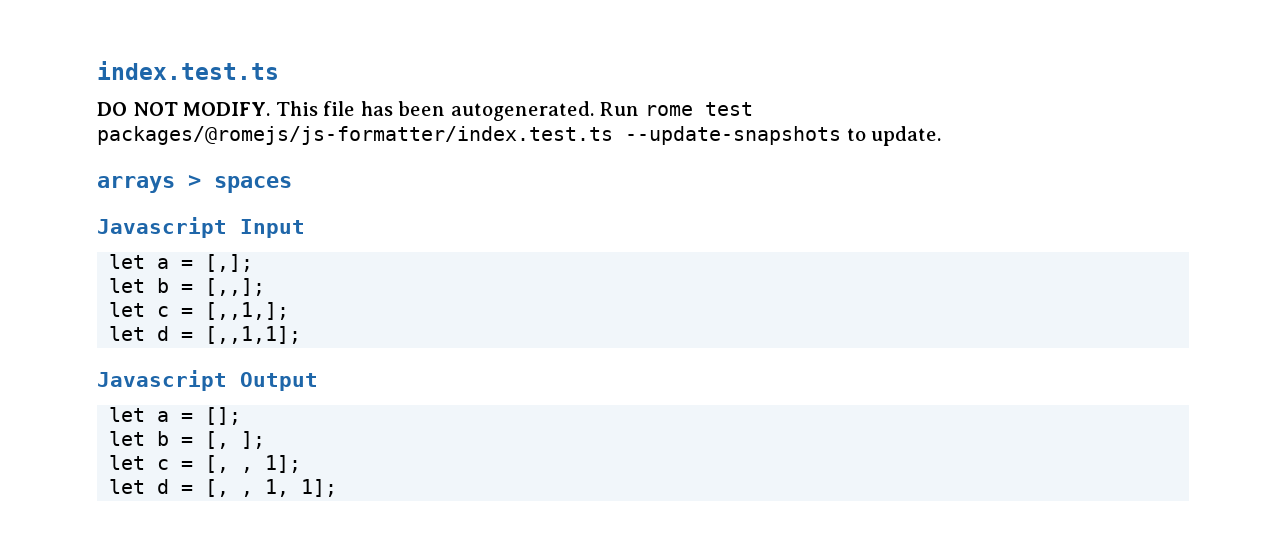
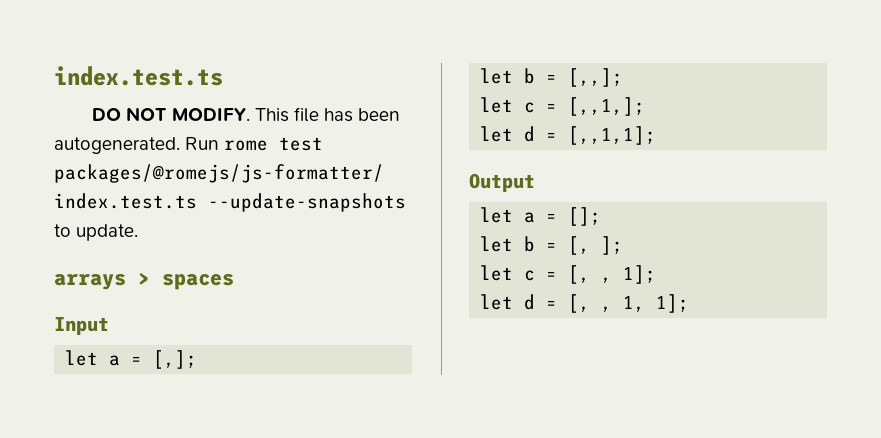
- Javascript Input
+ Input
- Javascript Output
+ Output

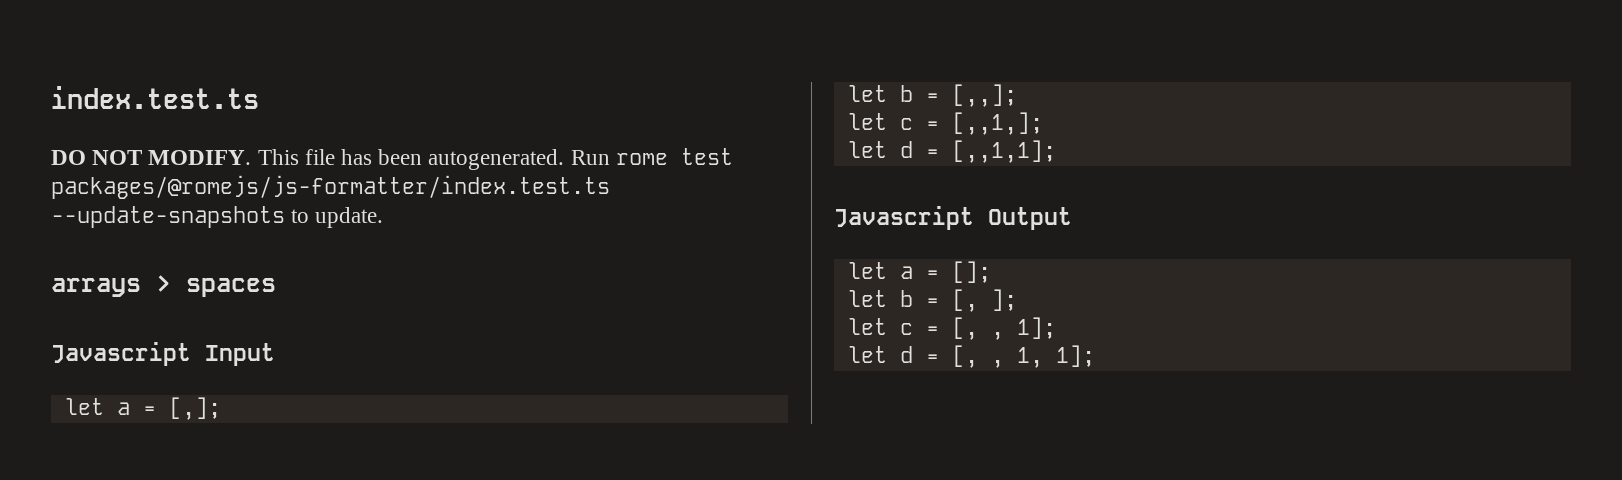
- Input
+ Javascript Input
- Output
+ Javascript Output

